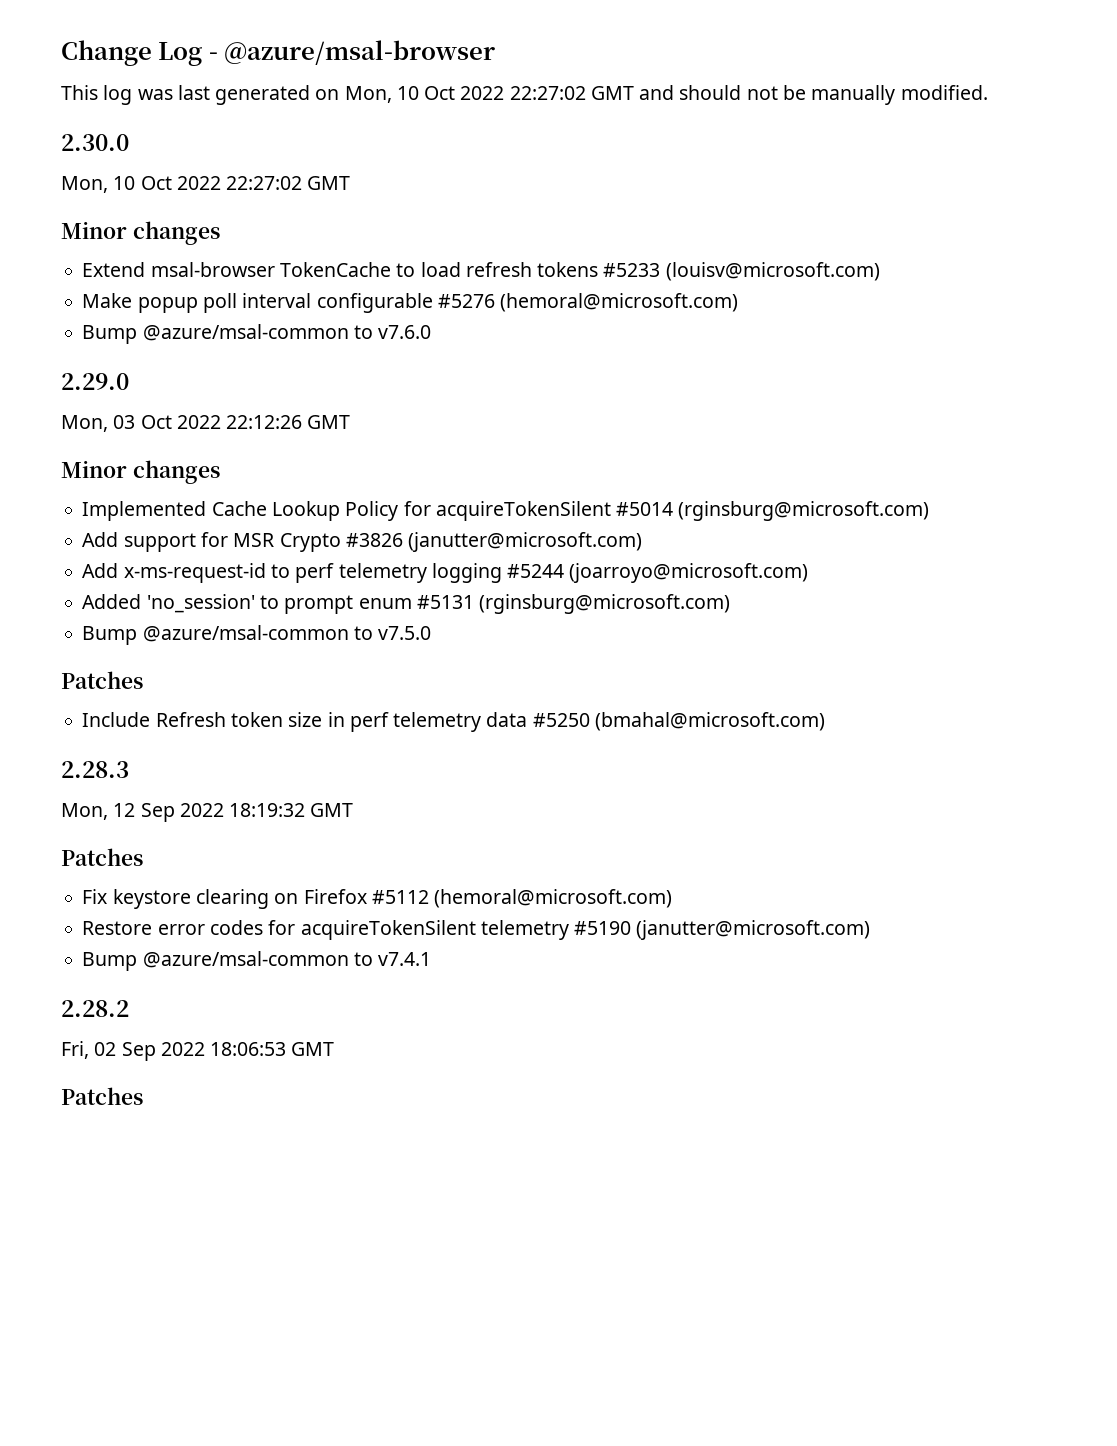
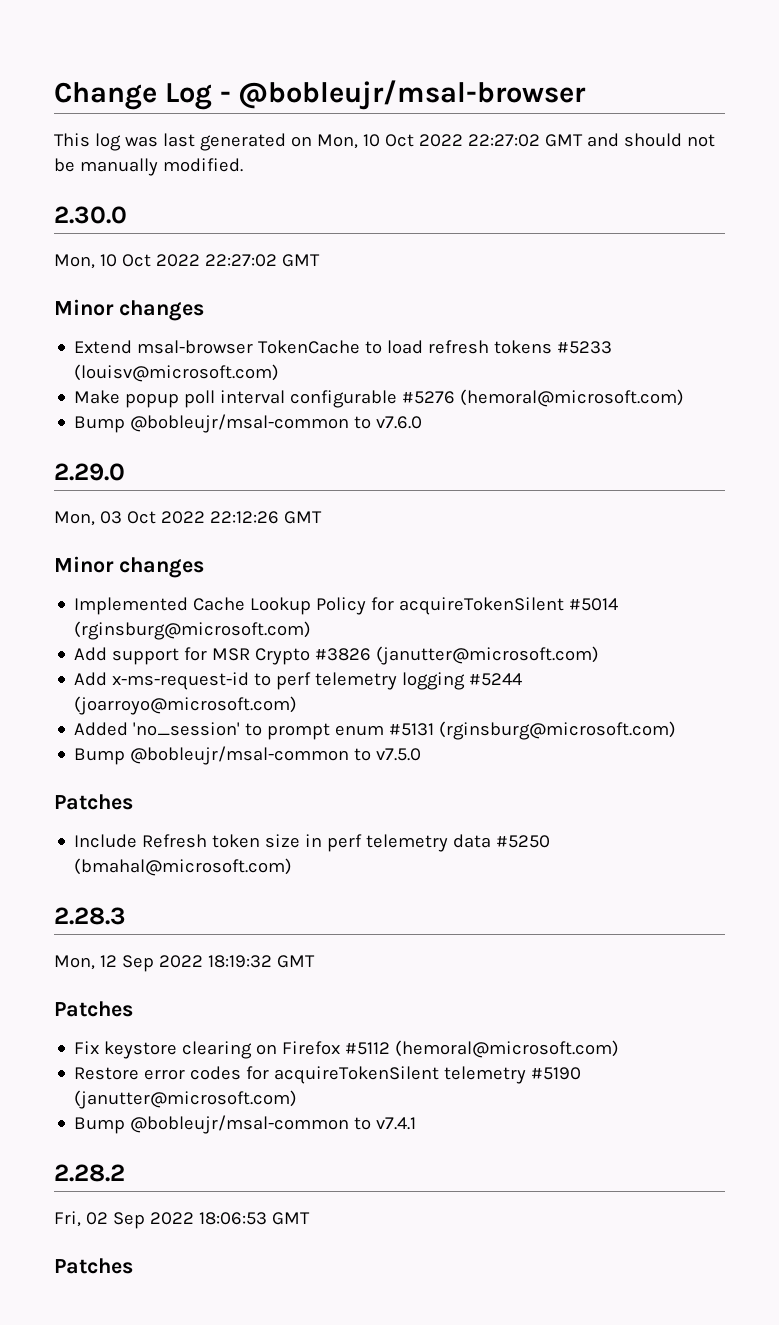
- Change Log - @azure/msal-browser
+ Change Log - @bobleujr/msal-browser
- Bump @azure/msal-common to v7.6.0
+ Bump @bobleujr/msal-common to v7.6.0
- Bump @azure/msal-common to v7.5.0
+ Bump @bobleujr/msal-common to v7.5.0
- Bump @azure/msal-common to v7.4.1
+ Bump @bobleujr/msal-common to v7.4.1

